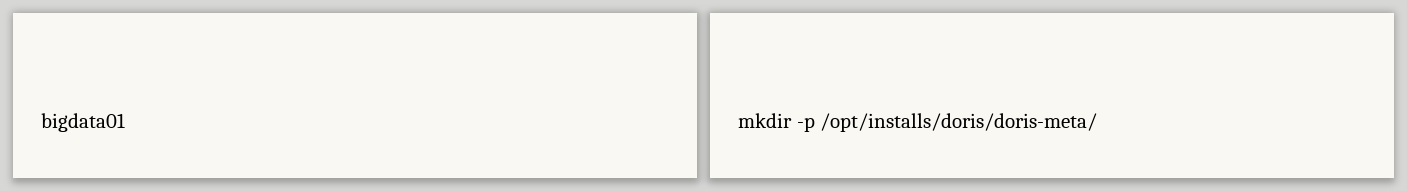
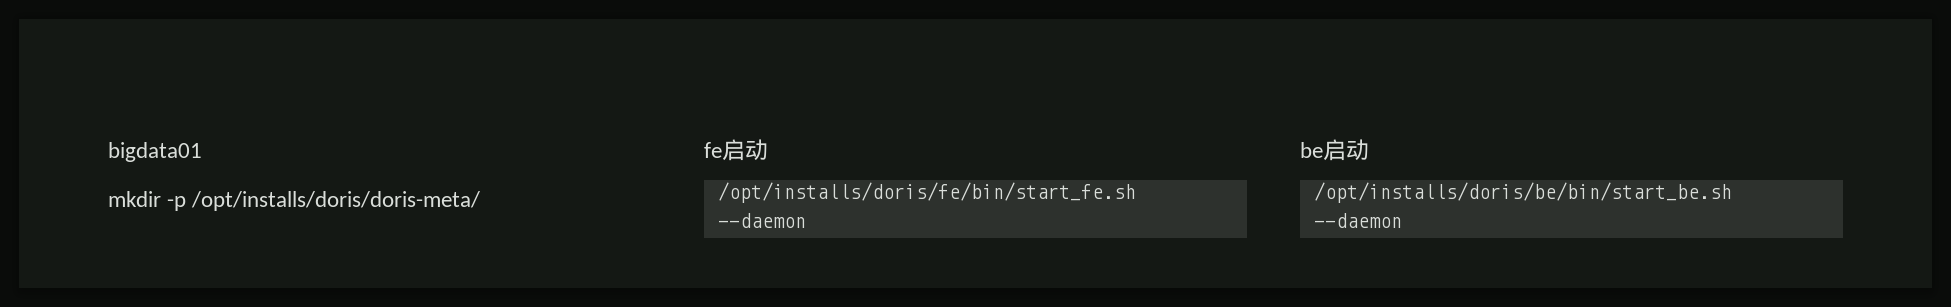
+ fe启动
+ /opt/installs/doris/fe/bin/start_fe.sh --daemon
+ be启动
+ /opt/installs/doris/be/bin/start_be.sh --daemon

